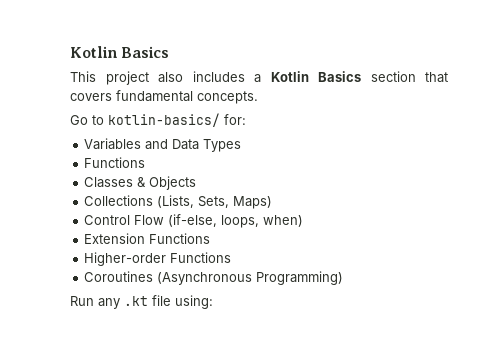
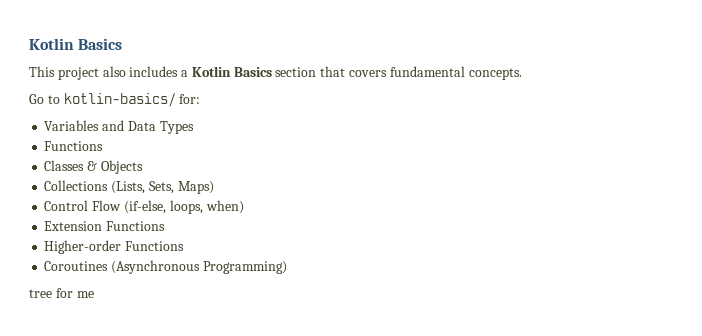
- Run any .kt file using:
+ tree for me

